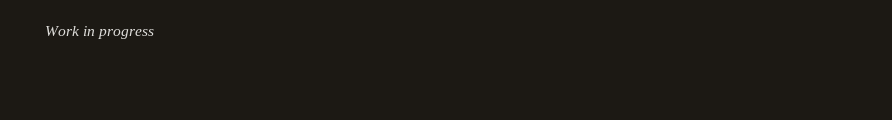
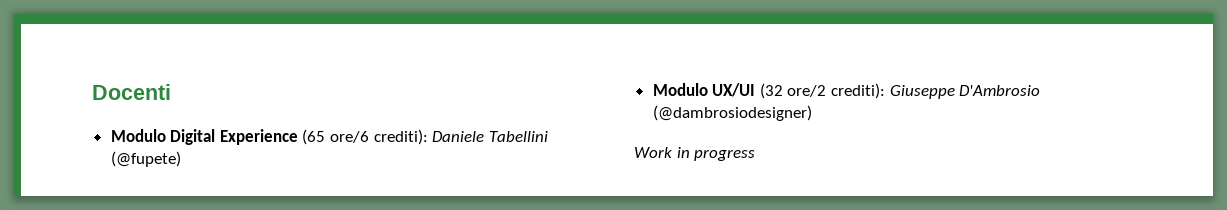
+ Docenti
+ Modulo Digital Experience (65 ore/6 crediti): Daniele Tabellini (@fupete)
+ Modulo UX/UI (32 ore/2 crediti): Giuseppe D'Ambrosio (@dambrosiodesigner)

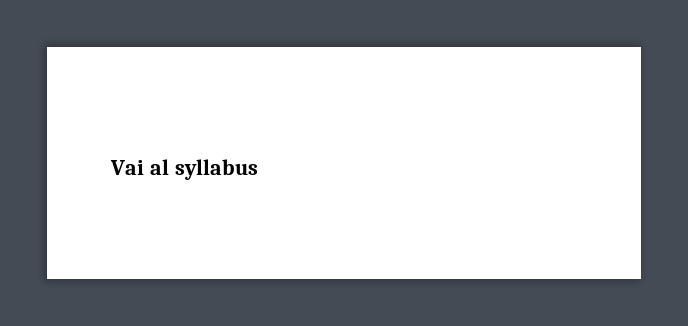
- Docenti
- Modulo Digital Experience (65 ore/6 crediti): Daniele Tabellini (@fupete)
- Modulo UX/UI (32 ore/2 crediti): Giuseppe D'Ambrosio (@dambrosiodesigner)
- Work in progress
+ Vai al syllabus

